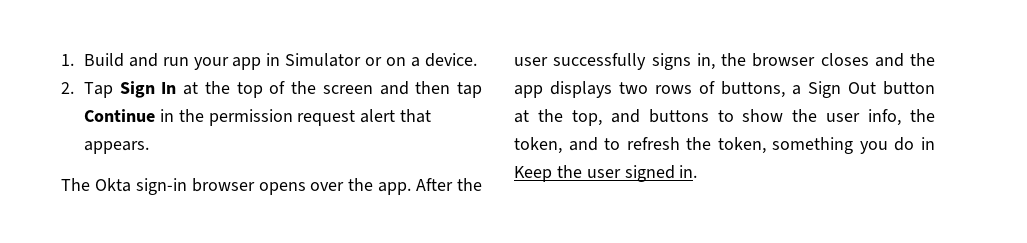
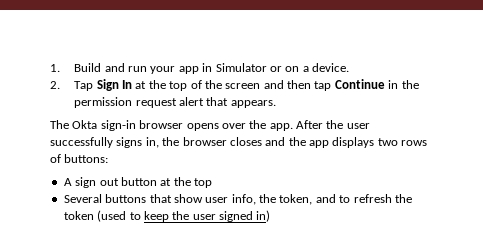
- After the user successfully signs in, the browser closes and the app displays two rows of buttons, a Sign Out button at the top, and buttons to show the user info, the token, and to refresh the token, something you do in Keep the user signed in.
+ After the user successfully signs in, the browser closes and the app displays two rows of buttons:
+ A sign out button at the top
+ Several buttons that show user info, the token, and to refresh the token (used to keep the user signed in)

